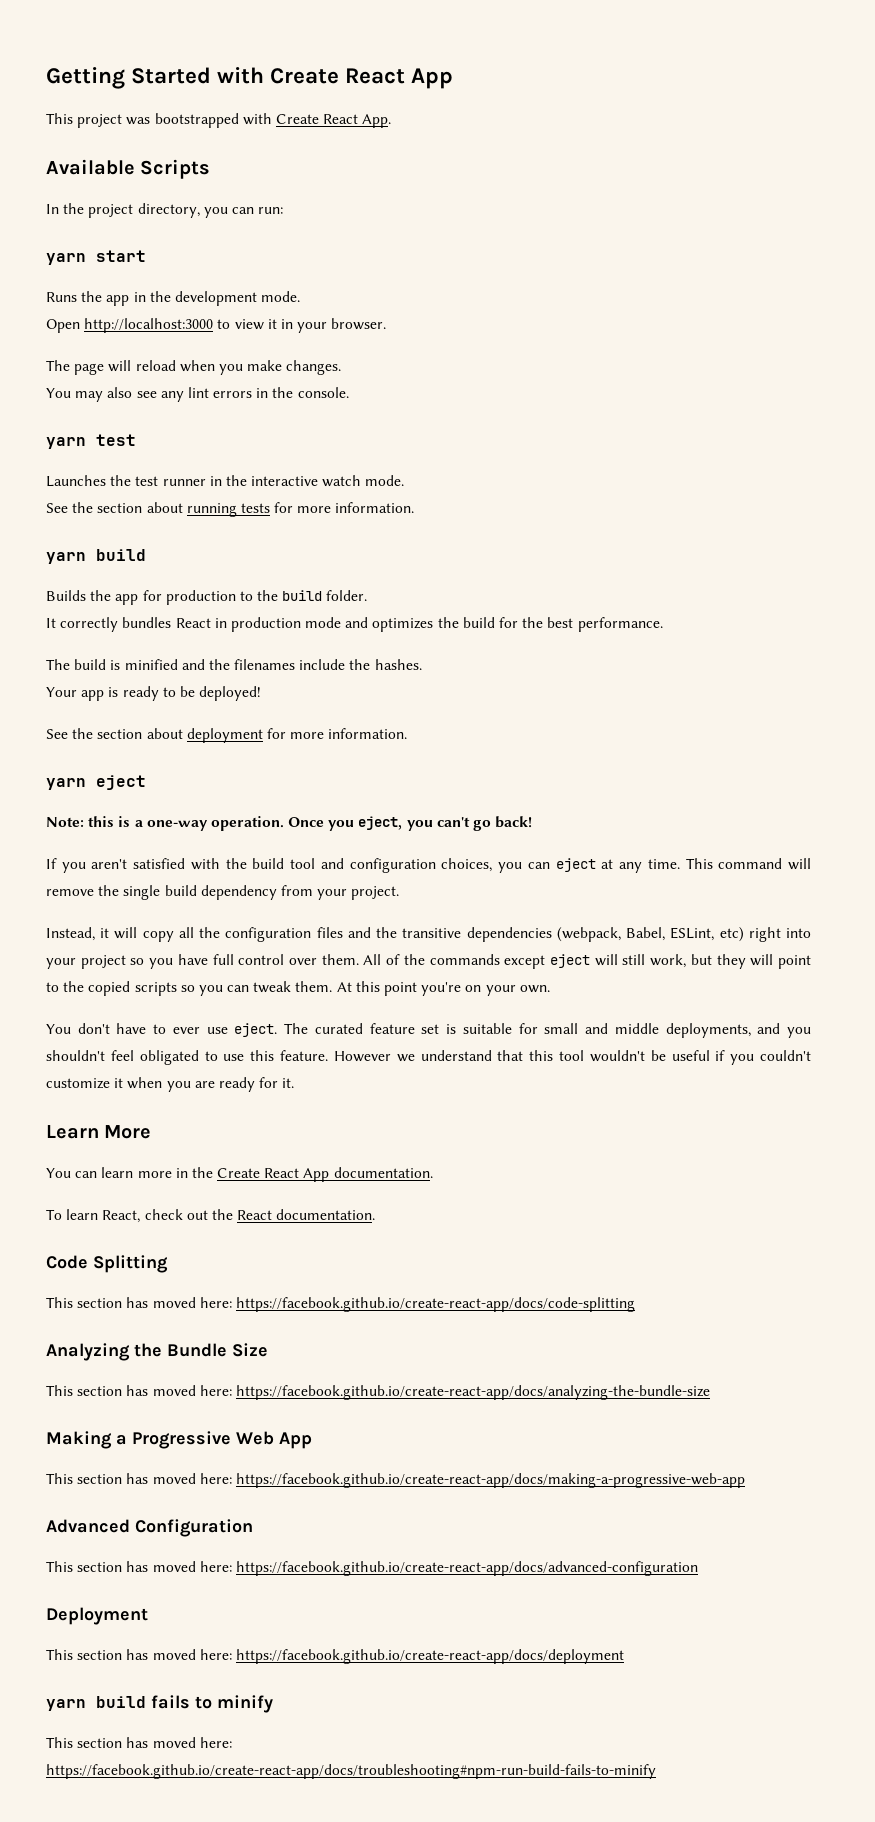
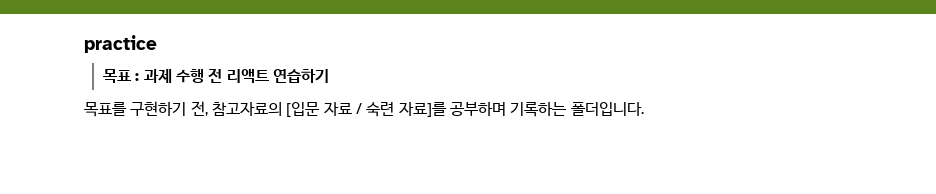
- Getting Started with Create React App
- This project was bootstrapped with Create React App.
- Available Scripts
- In the project directory, you can run:
- yarn start
- Runs the app in the development mode.
- Open http://localhost:3000 to view it in your browser.
- The page will reload when you make changes.
- You may also see any lint errors in the console.
- yarn test
- Launches the test runner in the interactive watch mode.
- See the section about running tests for more information.
- yarn build
- Builds the app for production to the build folder.
- It correctly bundles React in production mode and optimizes the build for the best performance.
- The build is minified and the filenames include the hashes.
- Your app is ready to be deployed!
- See the section about deployment for more information.
- yarn eject
- Note: this is a one-way operation. Once you eject, you can't go back!
- If you aren't satisfied with the build tool and configuration choices, you can eject at any time. This command will remove the single build dependency from your project.
- Instead, it will copy all the configuration files and the transitive dependencies (webpack, Babel, ESLint, etc) right into your project so you have full control over them. All of the commands except eject will still work, but they will point to the copied scripts so you can tweak them. At this point you're on your own.
- You don't have to ever use eject. The curated feature set is suitable for small and middle deployments, and you shouldn't feel obligated to use this feature. However we understand that this tool wouldn't be useful if you couldn't customize it when you are ready for it.
- Learn More
- You can learn more in the Create React App documentation.
- To learn React, check out the React documentation.
- Code Splitting
- This section has moved here: https://facebook.github.io/create-react-app/docs/code-splitting
- Analyzing the Bundle Size
- This section has moved here: https://facebook.github.io/create-react-app/docs/analyzing-the-bundle-size
- Making a Progressive Web App
- This section has moved here: https://facebook.github.io/create-react-app/docs/making-a-progressive-web-app
- Advanced Configuration
- This section has moved here: https://facebook.github.io/create-react-app/docs/advanced-configuration
- Deployment
- This section has moved here: https://facebook.github.io/create-react-app/docs/deployment
- yarn build fails to minify
- This section has moved here: https://facebook.github.io/create-react-app/docs/troubleshooting#npm-run-build-fails-to-minify
+ practice
+ 목표 : 과제 수행 전 리액트 연습하기
+ 목표를 구현하기 전, 참고자료의 [입문 자료 / 숙련 자료]를 공부하며 기록하는 폴더입니다.

